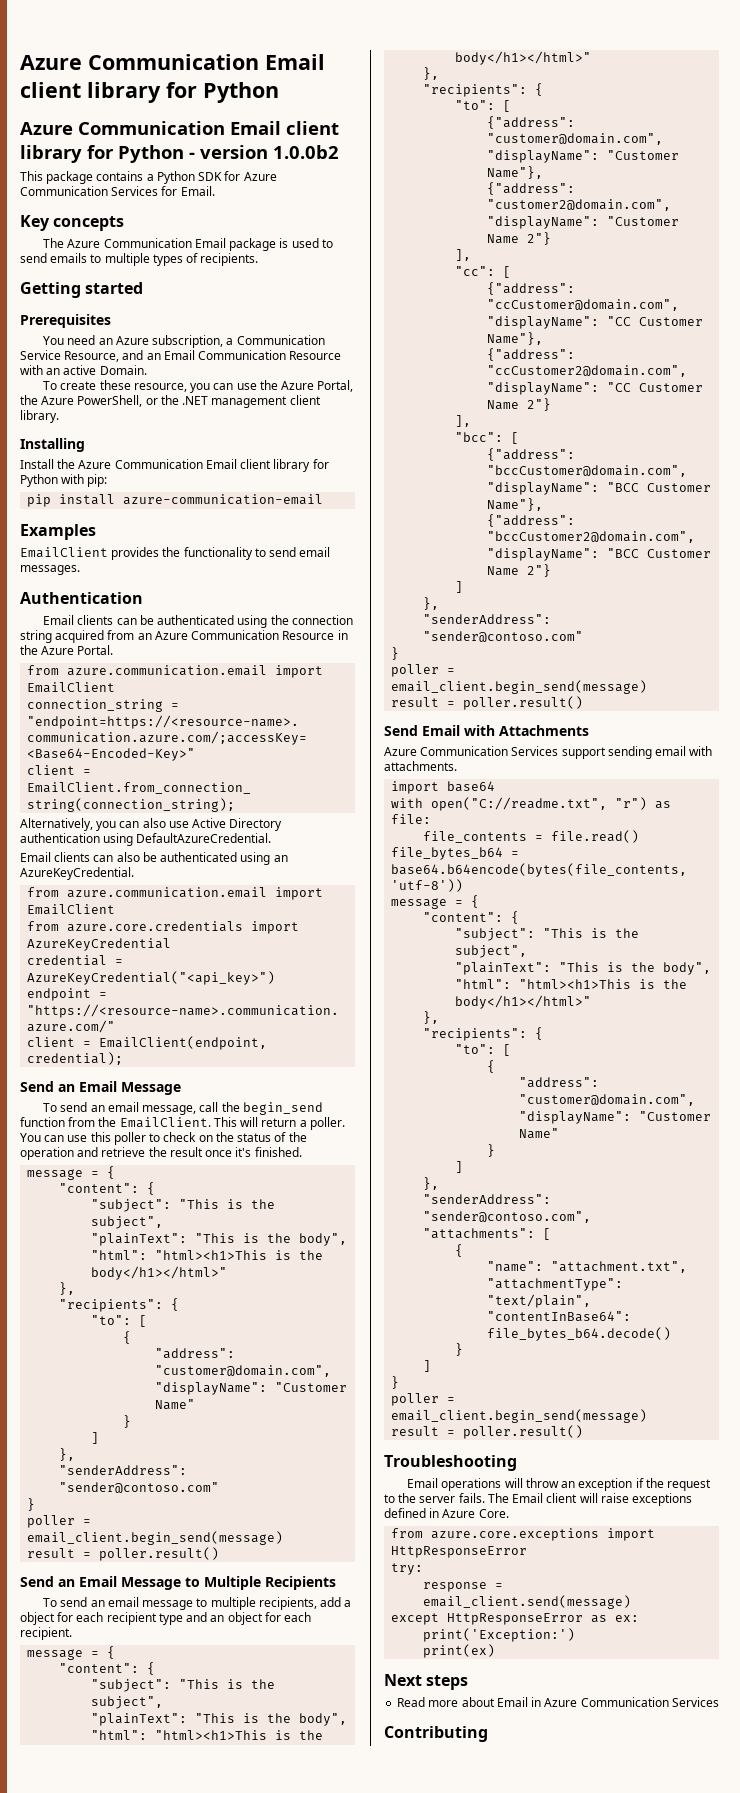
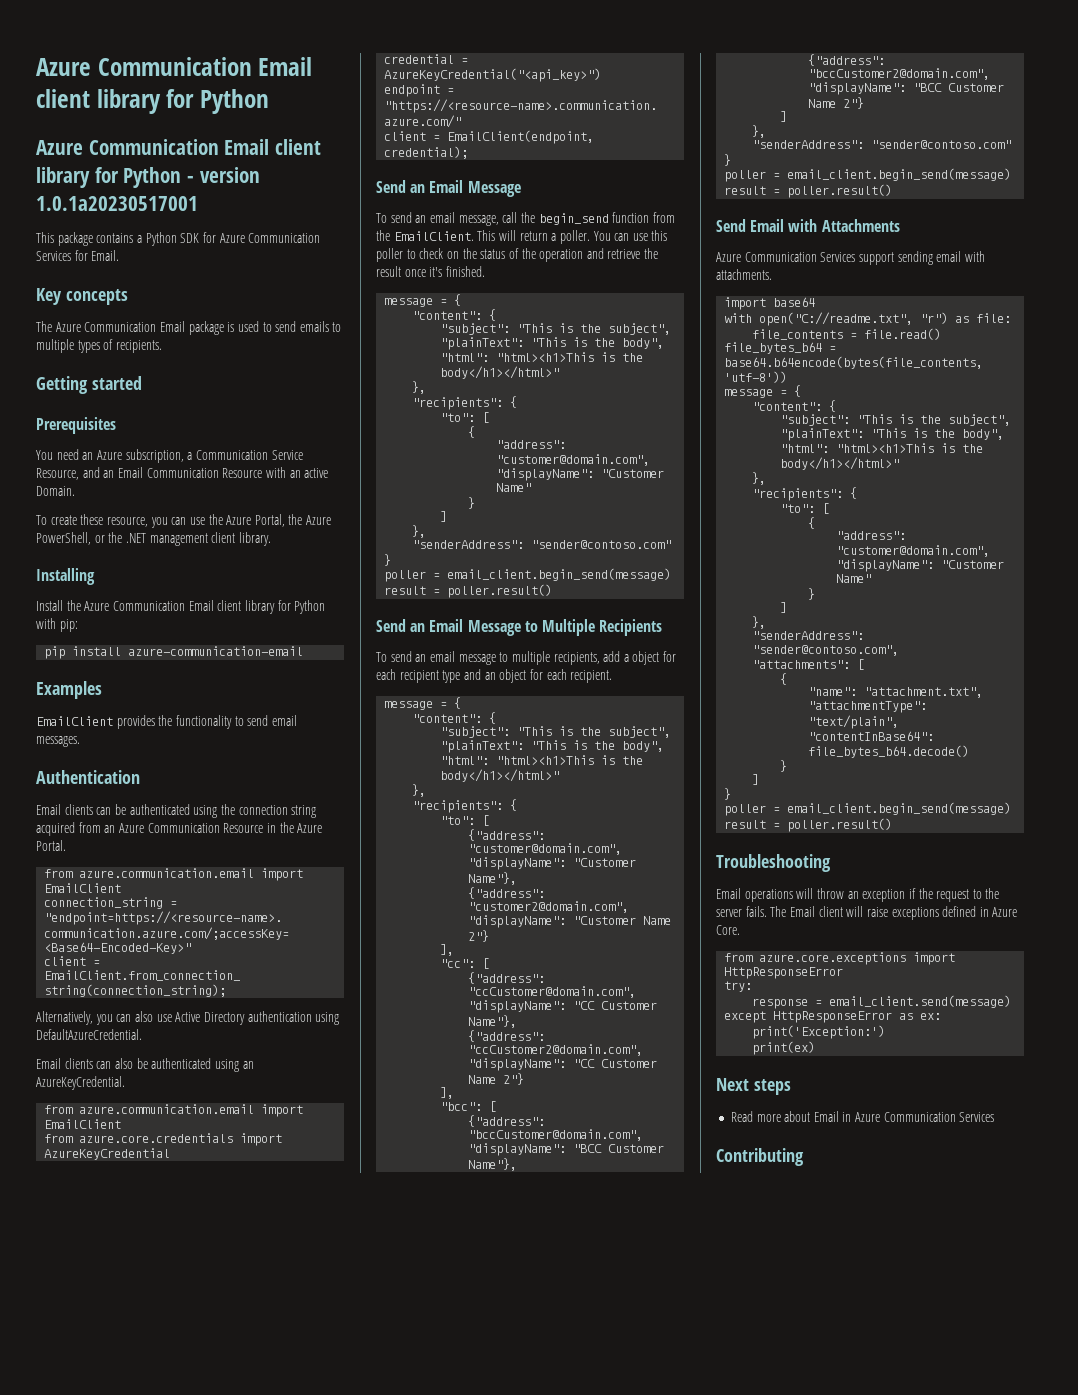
- Azure Communication Email client library for Python - version 1.0.0b2
+ Azure Communication Email client library for Python - version 1.0.1a20230517001

